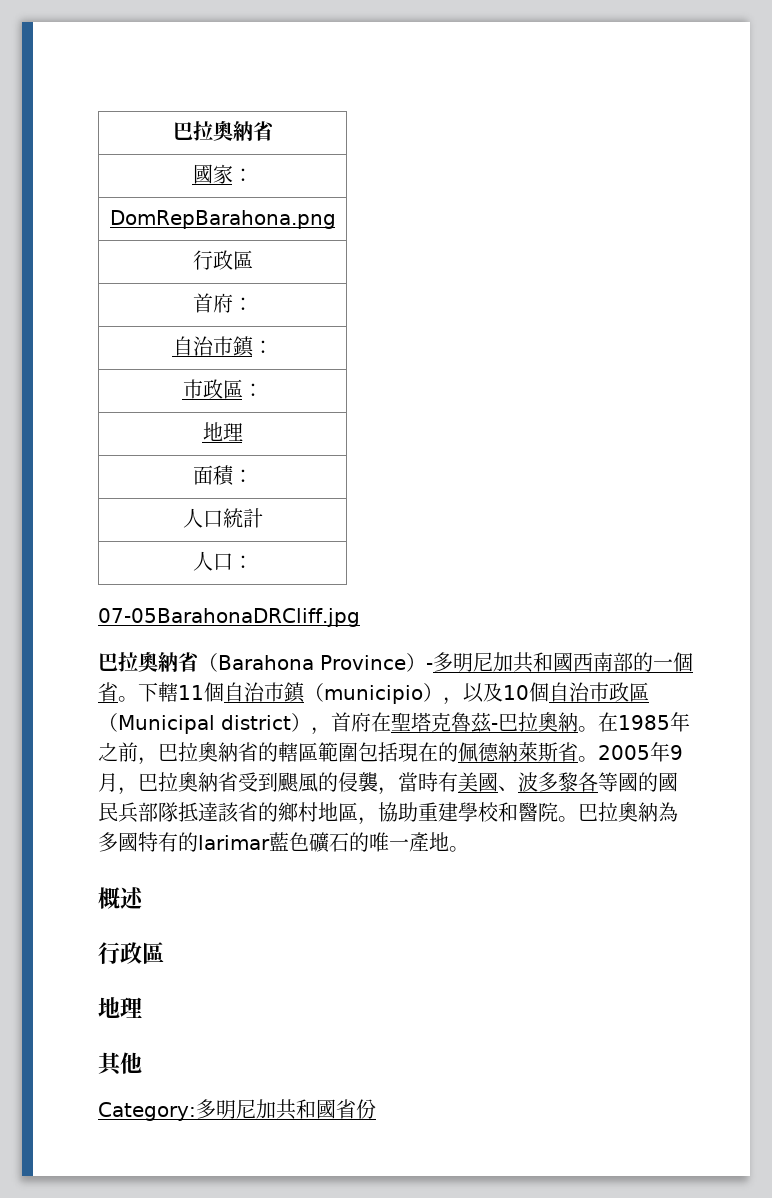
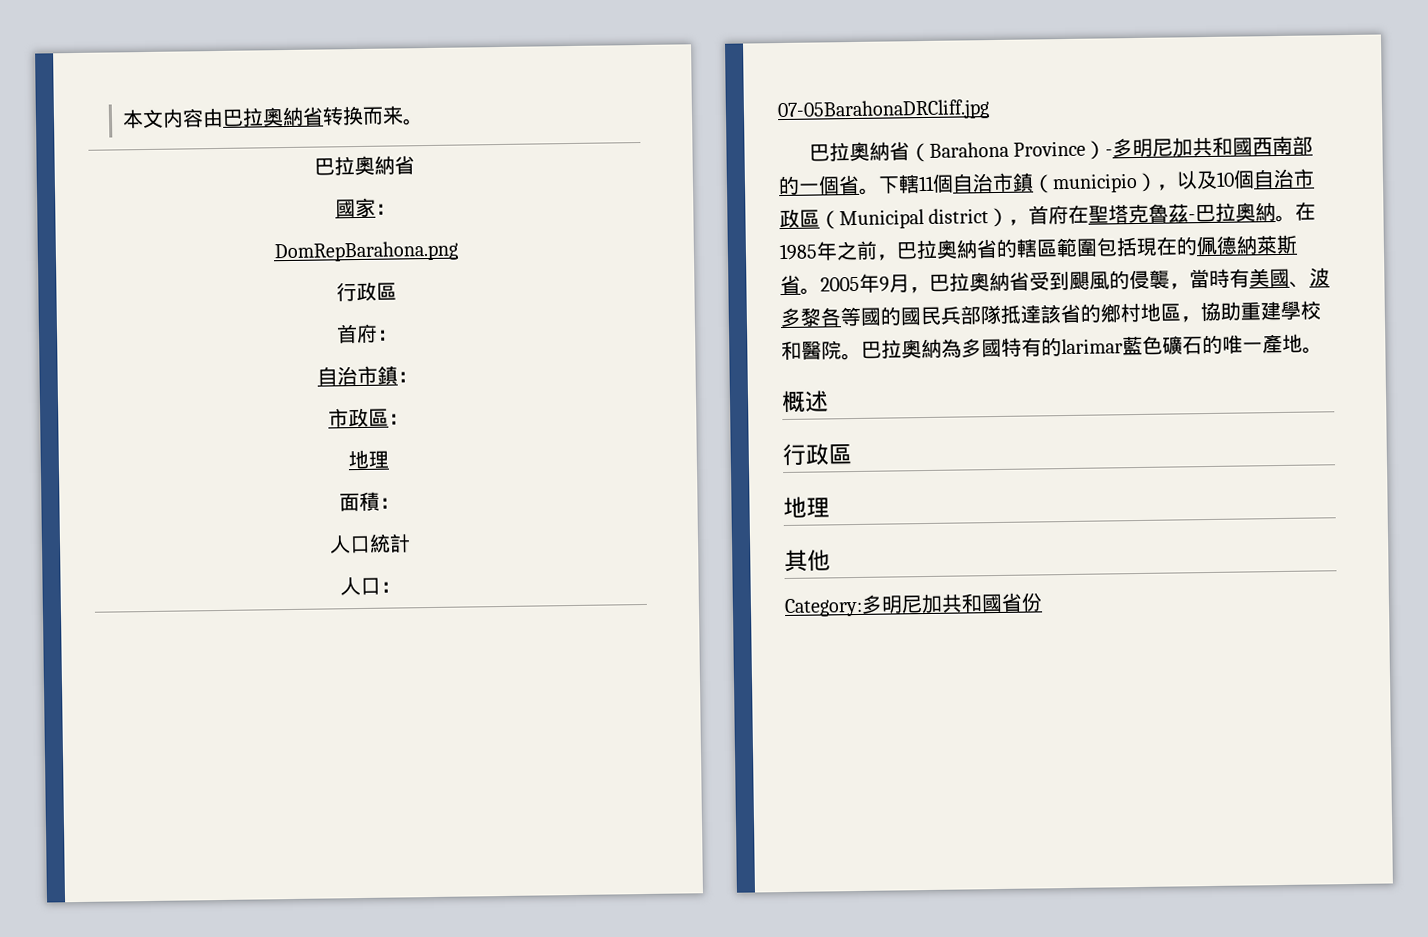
+ 本文内容由巴拉奧納省转换而来。

